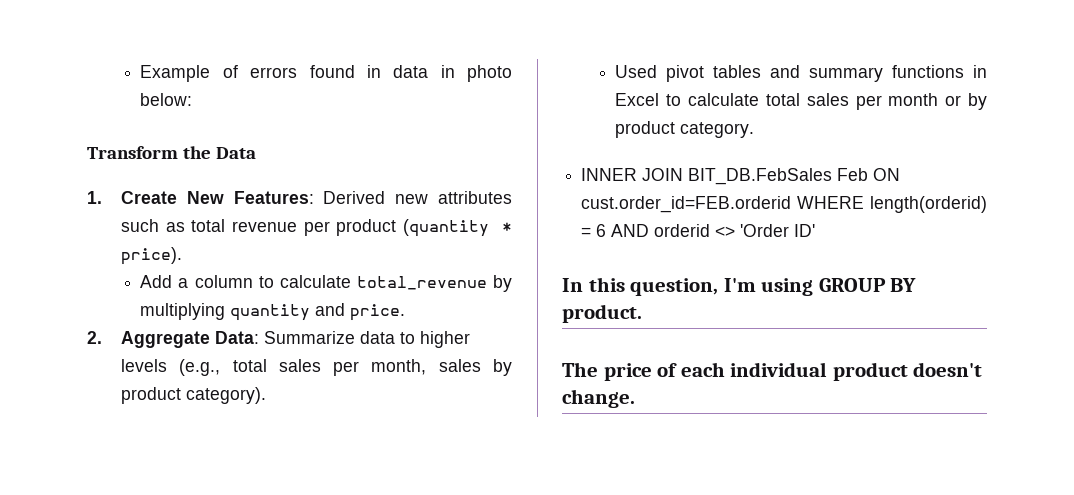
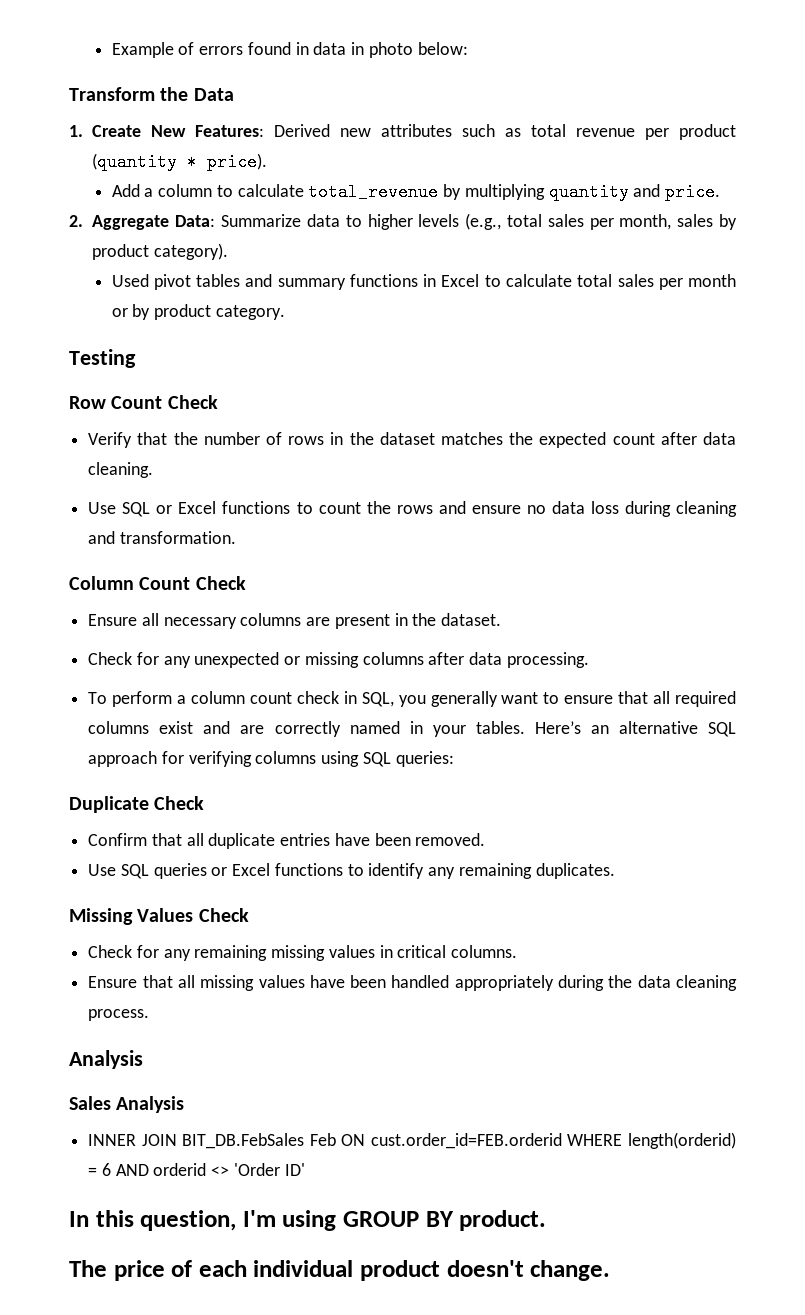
+ Testing
+ Row Count Check
+ Verify that the number of rows in the dataset matches the expected count after data cleaning.
+ Use SQL or Excel functions to count the rows and ensure no data loss during cleaning and transformation.
+ Column Count Check
+ Ensure all necessary columns are present in the dataset.
+ Check for any unexpected or missing columns after data processing.
+ To perform a column count check in SQL, you generally want to ensure that all required columns exist and are correctly named in your tables. Here’s an alternative SQL approach for verifying columns using SQL queries:
+ Duplicate Check
+ Confirm that all duplicate entries have been removed.
+ Use SQL queries or Excel functions to identify any remaining duplicates.
+ Missing Values Check
+ Check for any remaining missing values in critical columns.
+ Ensure that all missing values have been handled appropriately during the data cleaning process.
+ Analysis
+ Sales Analysis

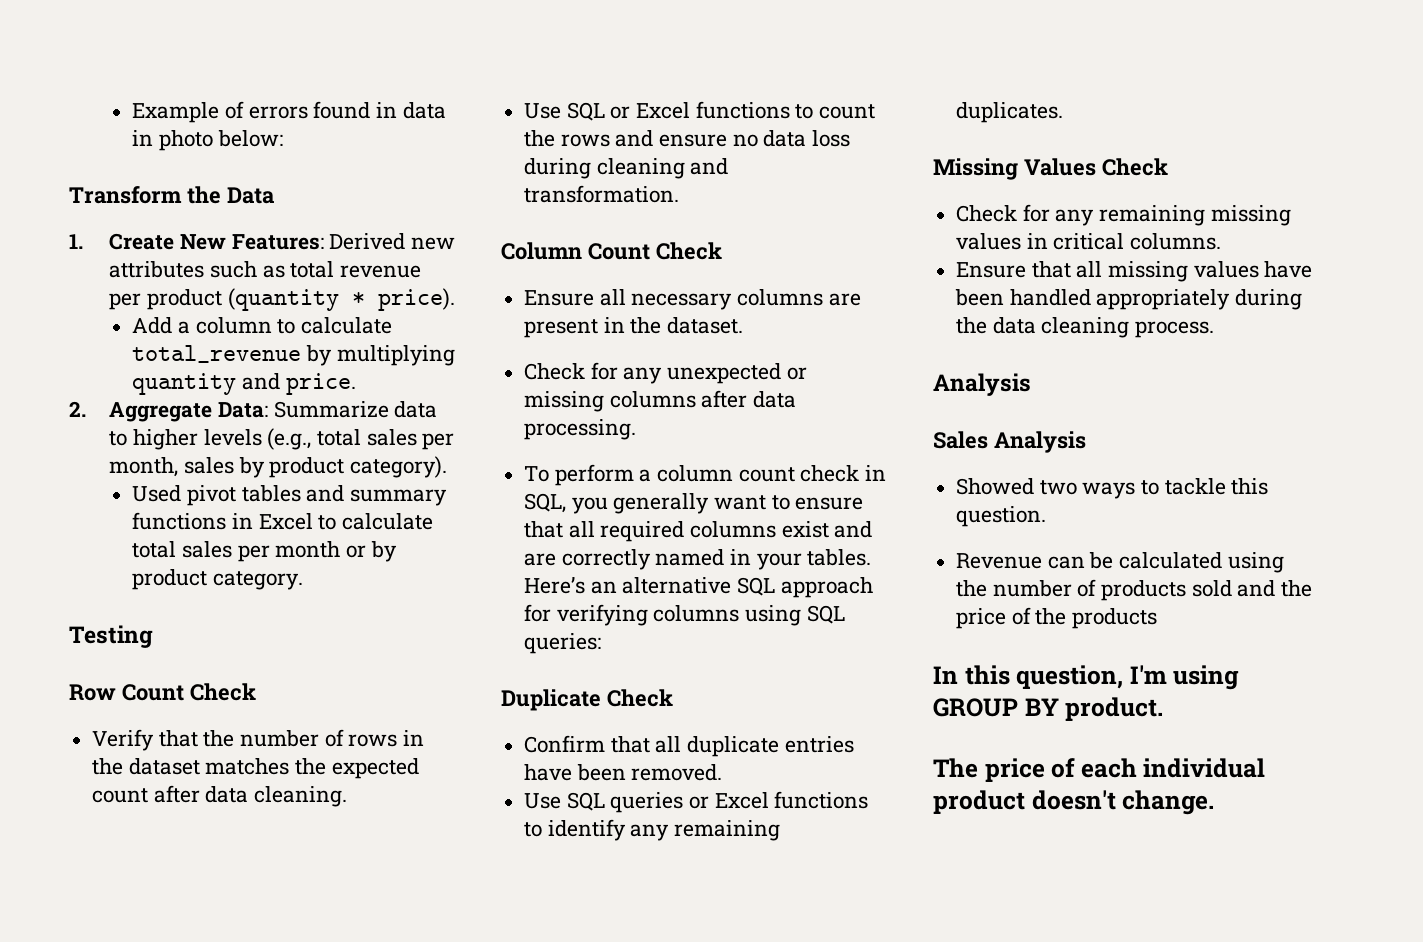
- INNER JOIN BIT_DB.FebSales Feb ON cust.order_id=FEB.orderid WHERE length(orderid) = 6 AND orderid <> 'Order ID'
+ Showed two ways to tackle this question.
+ Revenue can be calculated using the number of products sold and the price of the products

